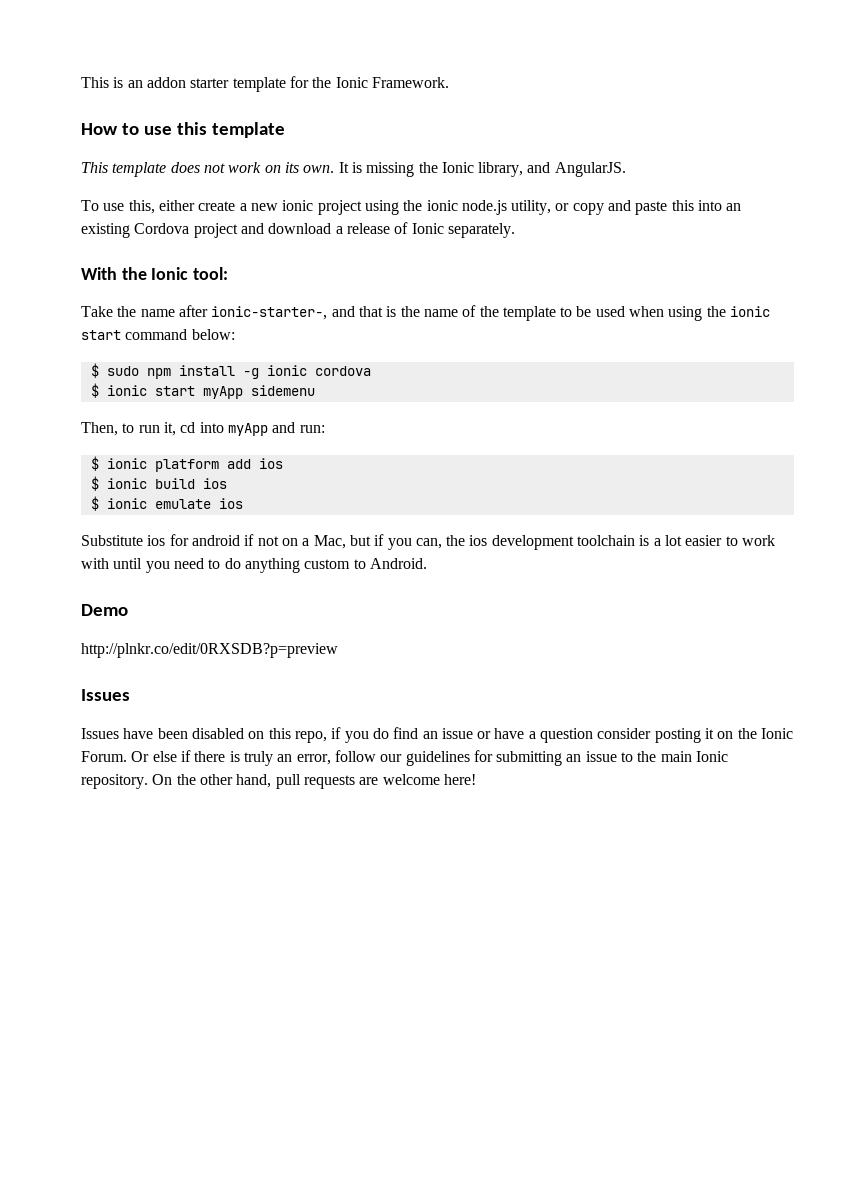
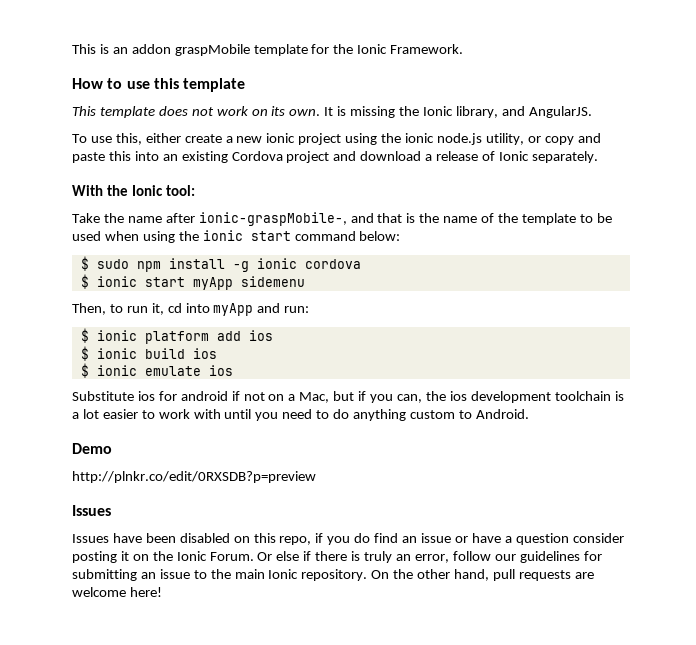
- This is an addon starter template for the Ionic Framework.
+ This is an addon graspMobile template for the Ionic Framework.
- Take the name after ionic-starter-, and that is the name of the template to be used when using the ionic start command below:
+ Take the name after ionic-graspMobile-, and that is the name of the template to be used when using the ionic start command below:

